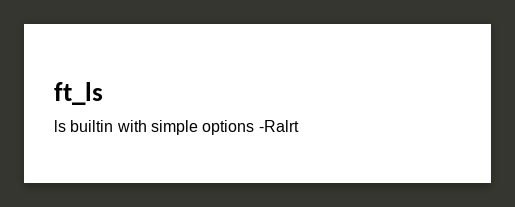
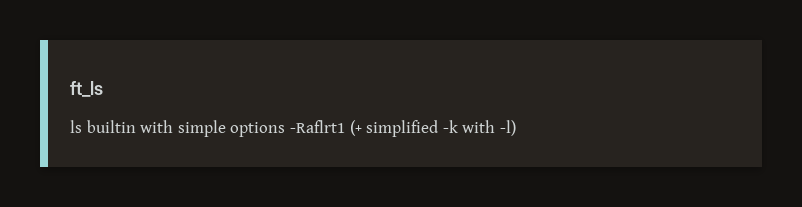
- ls builtin with simple options -Ralrt
+ ls builtin with simple options -Raflrt1 (+ simplified -k with -l)

